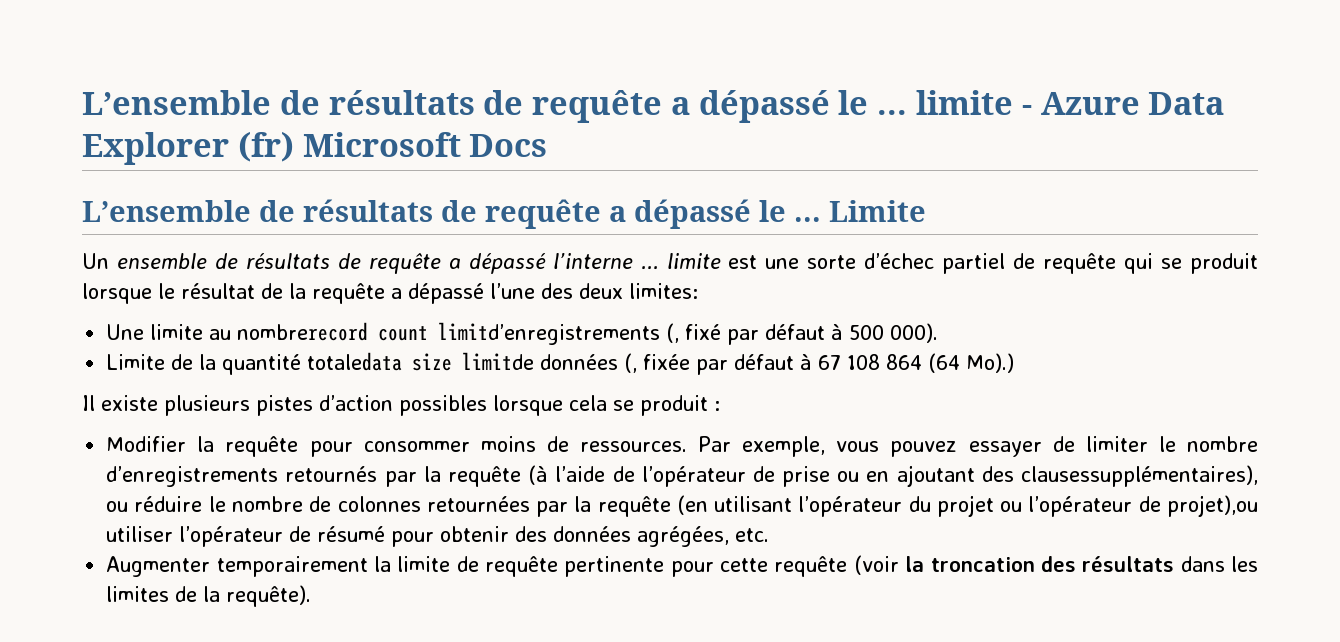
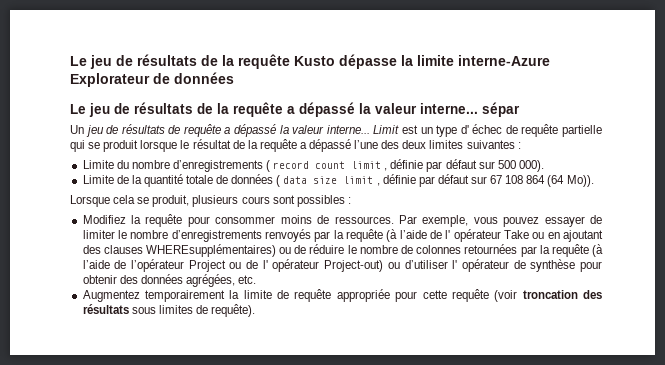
- L’ensemble de résultats de requête a dépassé le ... limite - Azure Data Explorer (fr) Microsoft Docs
- L’ensemble de résultats de requête a dépassé le ... Limite
- Un ensemble de résultats de requête a dépassé l’interne ... limite est une sorte d’échec partiel de requête qui se produit lorsque le résultat de la requête a dépassé l’une des deux limites:
- Une limite au nombrerecord count limitd’enregistrements (, fixé par défaut à 500 000).
+ Le jeu de résultats de la requête Kusto dépasse la limite interne-Azure Explorateur de données
+ Le jeu de résultats de la requête a dépassé la valeur interne... sépar
+ Un jeu de résultats de requête a dépassé la valeur interne... Limit est un type d' échec de requête partielle qui se produit lorsque le résultat de la requête a dépassé l’une des deux limites suivantes :
+ Limite du nombre d’enregistrements ( record count limit , définie par défaut sur 500 000).
- Limite de la quantité totaledata size limitde données (, fixée par défaut à 67 108 864 (64 Mo).)
- Il existe plusieurs pistes d’action possibles lorsque cela se produit :
- Modifier la requête pour consommer moins de ressources.
+ Limite de la quantité totale de données ( data size limit , définie par défaut sur 67 108 864 (64 Mo)).
+ Lorsque cela se produit, plusieurs cours sont possibles :
+ Modifiez la requête pour consommer moins de ressources.
- Par exemple, vous pouvez essayer de limiter le nombre d’enregistrements retournés par la requête (à l’aide de l’opérateur de prise ou en ajoutant des clausessupplémentaires), ou réduire le nombre de colonnes retournées par la requête (en utilisant l’opérateur du projet ou l’opérateur de projet),ou utiliser l’opérateur de résumé pour obtenir des données agrégées, etc.
+ Par exemple, vous pouvez essayer de limiter le nombre d’enregistrements renvoyés par la requête (à l’aide de l' opérateur Take ou en ajoutant des clauses WHEREsupplémentaires) ou de réduire le nombre de colonnes retournées par la requête (à l’aide de l’opérateur Project ou de l' opérateur Project-out) ou d’utiliser l' opérateur de synthèse pour obtenir des données agrégées, etc.
- Augmenter temporairement la limite de requête pertinente pour cette requête (voir la troncation des résultats dans les limites de la requête).
+ Augmentez temporairement la limite de requête appropriée pour cette requête (voir troncation des résultats sous limites de requête).

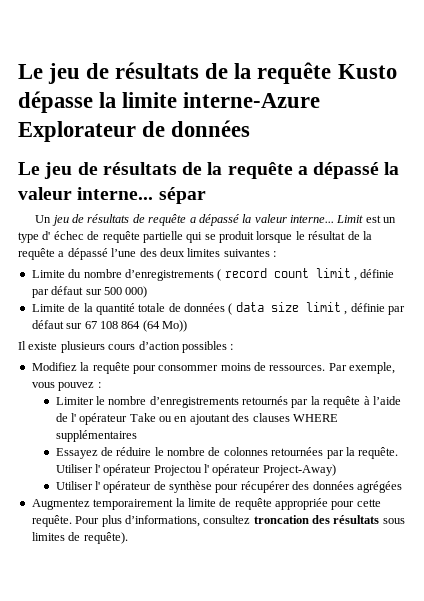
- Limite du nombre d’enregistrements ( record count limit , définie par défaut sur 500 000).
+ Limite du nombre d’enregistrements ( record count limit , définie par défaut sur 500 000)
- Limite de la quantité totale de données ( data size limit , définie par défaut sur 67 108 864 (64 Mo)).
- Lorsque cela se produit, plusieurs cours sont possibles :
+ Limite de la quantité totale de données ( data size limit , définie par défaut sur 67 108 864 (64 Mo))
+ Il existe plusieurs cours d’action possibles :
- Par exemple, vous pouvez essayer de limiter le nombre d’enregistrements renvoyés par la requête (à l’aide de l' opérateur Take ou en ajoutant des clauses WHEREsupplémentaires) ou de réduire le nombre de colonnes retournées par la requête (à l’aide de l’opérateur Project ou de l' opérateur Project-out) ou d’utiliser l' opérateur de synthèse pour obtenir des données agrégées, etc.
+ Par exemple, vous pouvez :
+ Limiter le nombre d’enregistrements retournés par la requête à l’aide de l' opérateur Take ou en ajoutant des clauses WHERE supplémentaires
+ Essayez de réduire le nombre de colonnes retournées par la requête. Utiliser l' opérateur Projectou l' opérateur Project-Away)
+ Utiliser l' opérateur de synthèse pour récupérer des données agrégées
- Augmentez temporairement la limite de requête appropriée pour cette requête (voir troncation des résultats sous limites de requête).
+ Augmentez temporairement la limite de requête appropriée pour cette requête. Pour plus d’informations, consultez troncation des résultats sous limites de requête).

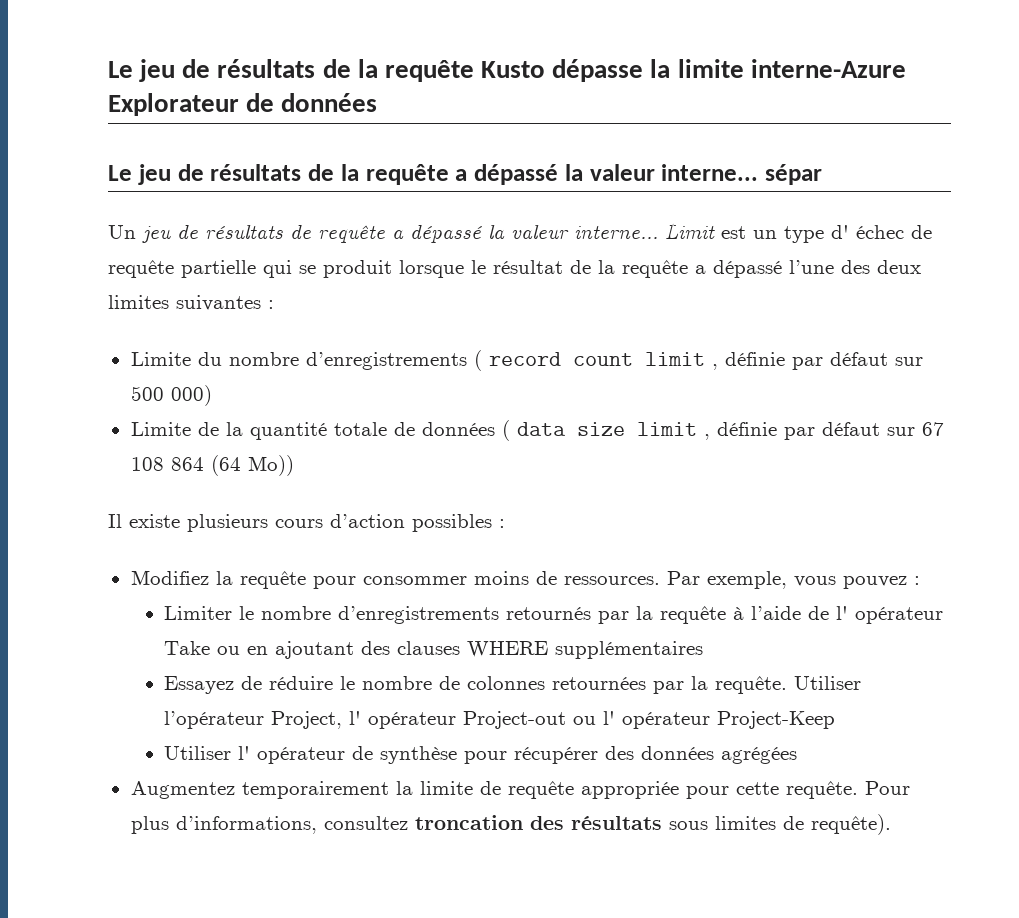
- Utiliser l' opérateur Projectou l' opérateur Project-Away)
+ Utiliser l’opérateur Project, l' opérateur Project-out ou l' opérateur Project-Keep

